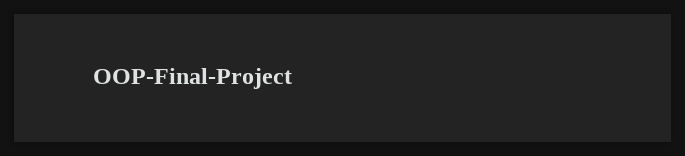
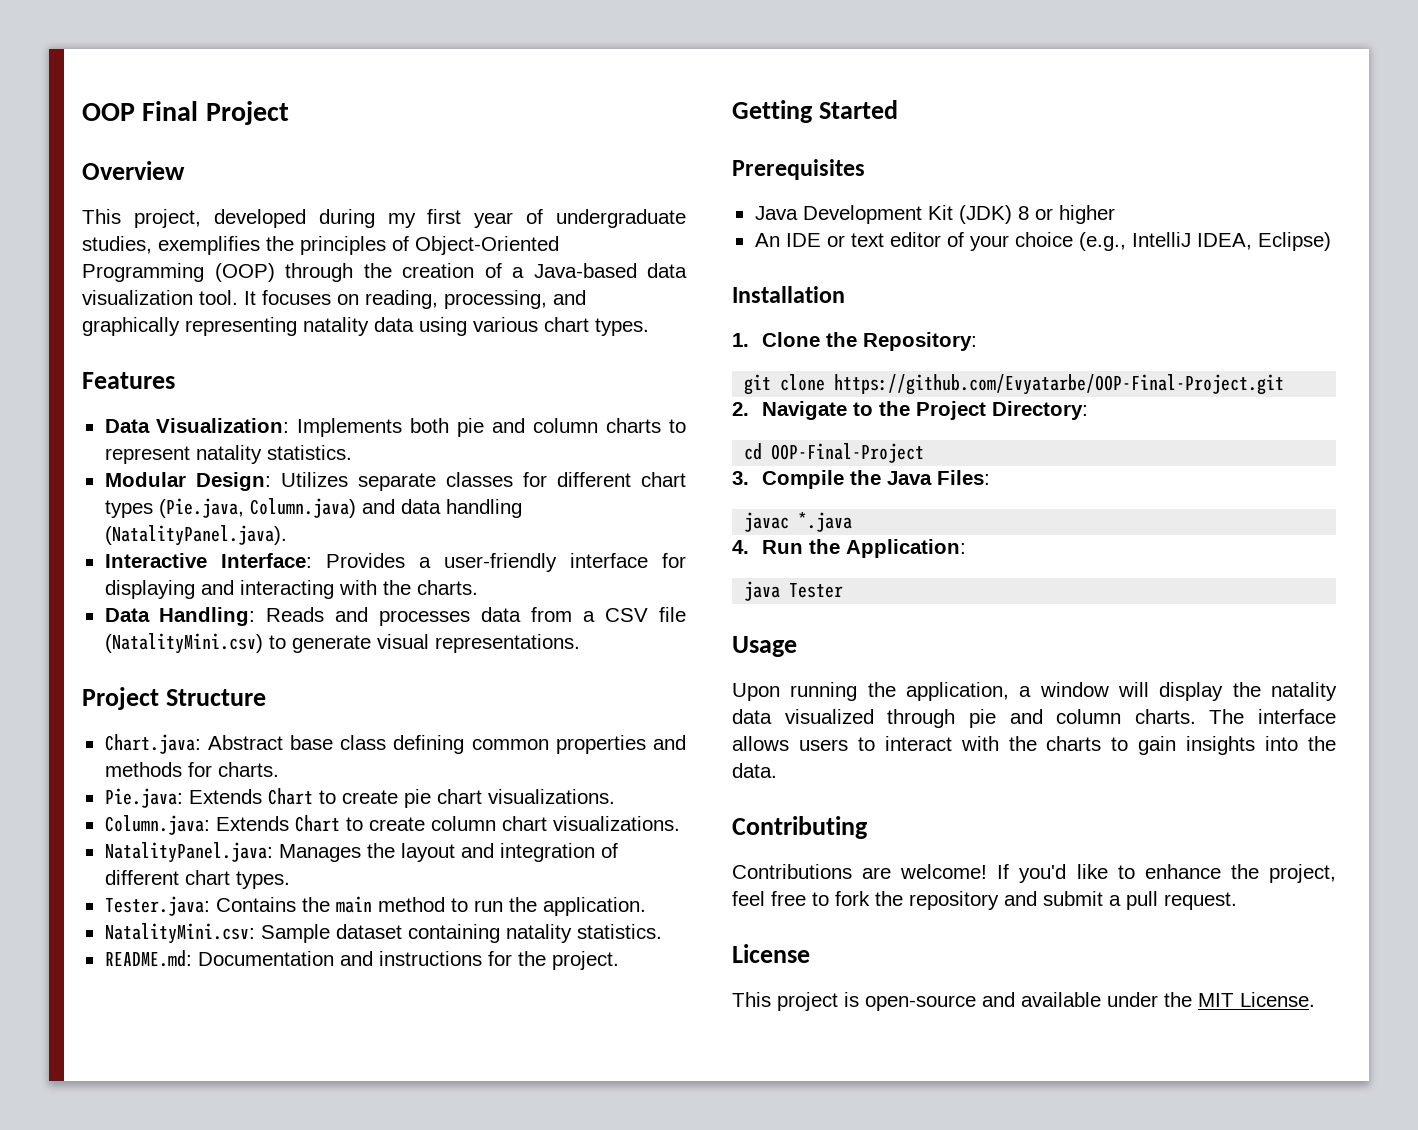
- OOP-Final-Project
+ OOP Final Project
+ Overview
+ This project, developed during my first year of undergraduate studies, exemplifies the principles of Object-Oriented Programming (OOP) through the creation of a Java-based data visualization tool. It focuses on reading, processing, and graphically representing natality data using various chart types.
+ Features
+ Data Visualization: Implements both pie and column charts to represent natality statistics.
+ Modular Design: Utilizes separate classes for different chart types (Pie.java, Column.java) and data handling (NatalityPanel.java).
+ Interactive Interface: Provides a user-friendly interface for displaying and interacting with the charts.
+ Data Handling: Reads and processes data from a CSV file (NatalityMini.csv) to generate visual representations.
+ Project Structure
+ Chart.java: Abstract base class defining common properties and methods for charts.
+ Pie.java: Extends Chart to create pie chart visualizations.
+ Column.java: Extends Chart to create column chart visualizations.
+ NatalityPanel.java: Manages the layout and integration of different chart types.
+ Tester.java: Contains the main method to run the application.
+ NatalityMini.csv: Sample dataset containing natality statistics.
+ README.md: Documentation and instructions for the project.
+ Getting Started
+ Prerequisites
+ Java Development Kit (JDK) 8 or higher
+ An IDE or text editor of your choice (e.g., IntelliJ IDEA, Eclipse)
+ Installation
+ 1. Clone the Repository:
+ git clone https://github.com/Evyatarbe/OOP-Final-Project.git
+ 2. Navigate to the Project Directory:
+ cd OOP-Final-Project
+ 3. Compile the Java Files:
+ javac *.java
+ 4. Run the Application:
+ java Tester
+ Usage
+ Upon running the application, a window will display the natality data visualized through pie and column charts. The interface allows users to interact with the charts to gain insights into the data.
+ Contributing
+ Contributions are welcome! If you'd like to enhance the project, feel free to fork the repository and submit a pull request.
+ License
+ This project is open-source and available under the MIT License.

